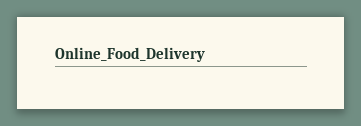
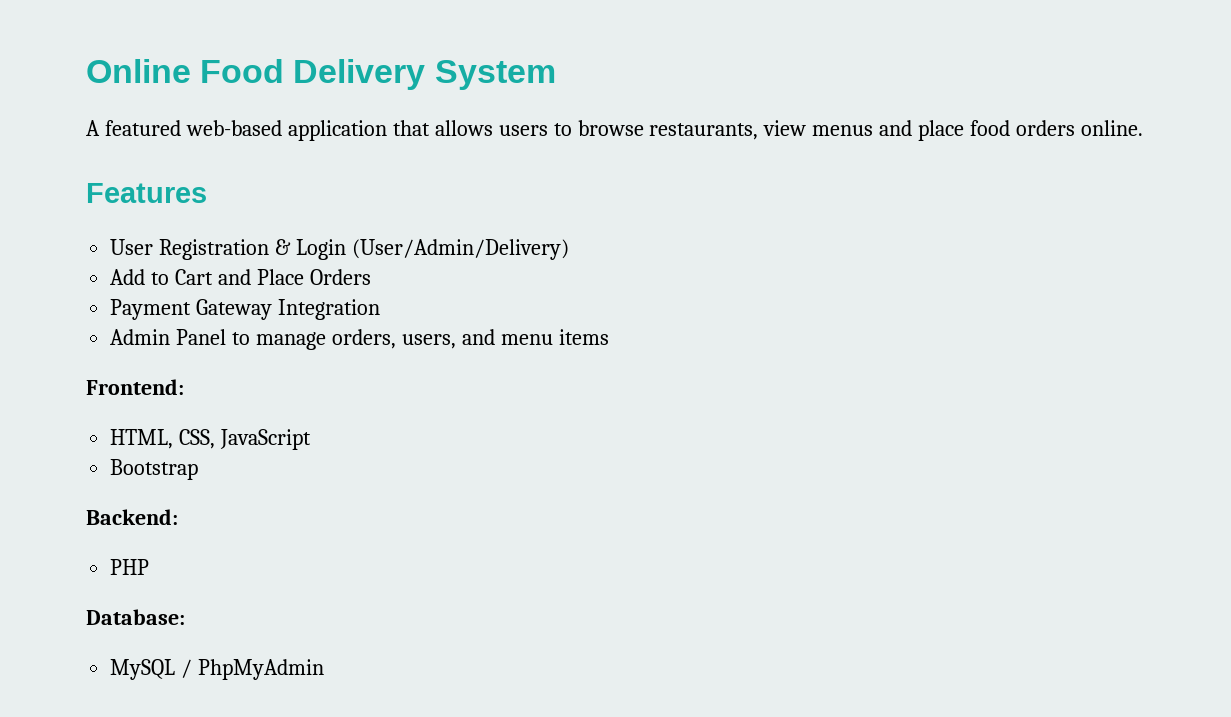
- Online_Food_Delivery
+ Online Food Delivery System
+ A featured web-based application that allows users to browse restaurants, view menus and place food orders online.
+ Features
+ User Registration & Login (User/Admin/Delivery)
+ Add to Cart and Place Orders
+ Payment Gateway Integration
+ Admin Panel to manage orders, users, and menu items
+ Frontend:
+ HTML, CSS, JavaScript
+ Bootstrap
+ Backend:
+ PHP
+ Database:
+ MySQL / PhpMyAdmin

